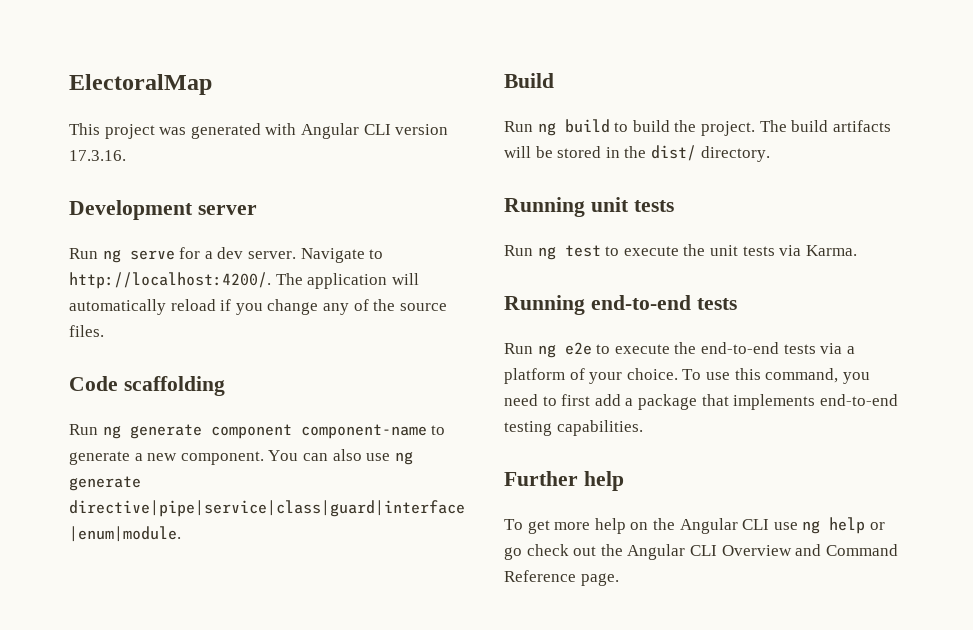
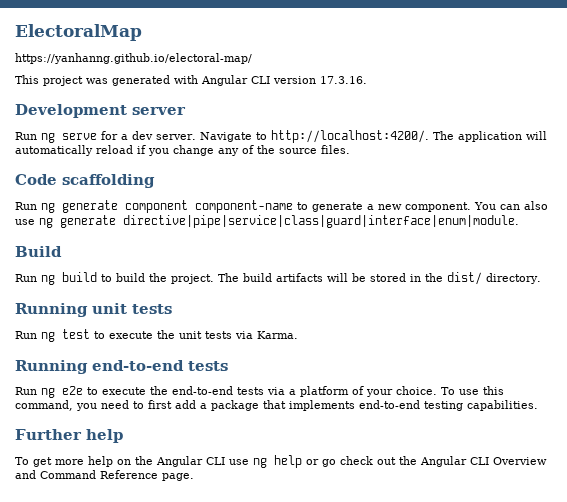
+ https://yanhanng.github.io/electoral-map/

